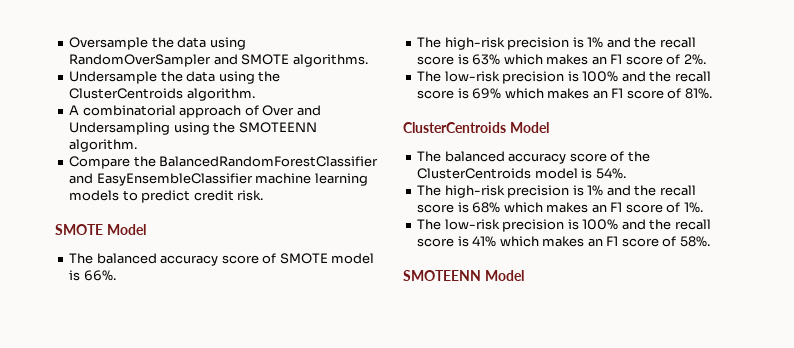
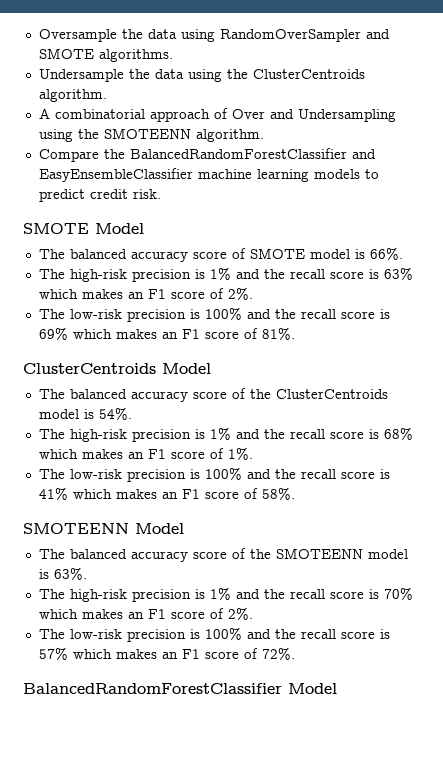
+ The balanced accuracy score of the SMOTEENN model is 63%.
+ The high-risk precision is 1% and the recall score is 70% which makes an F1 score of 2%.
+ The low-risk precision is 100% and the recall score is 57% which makes an F1 score of 72%.
+ BalancedRandomForestClassifier Model

